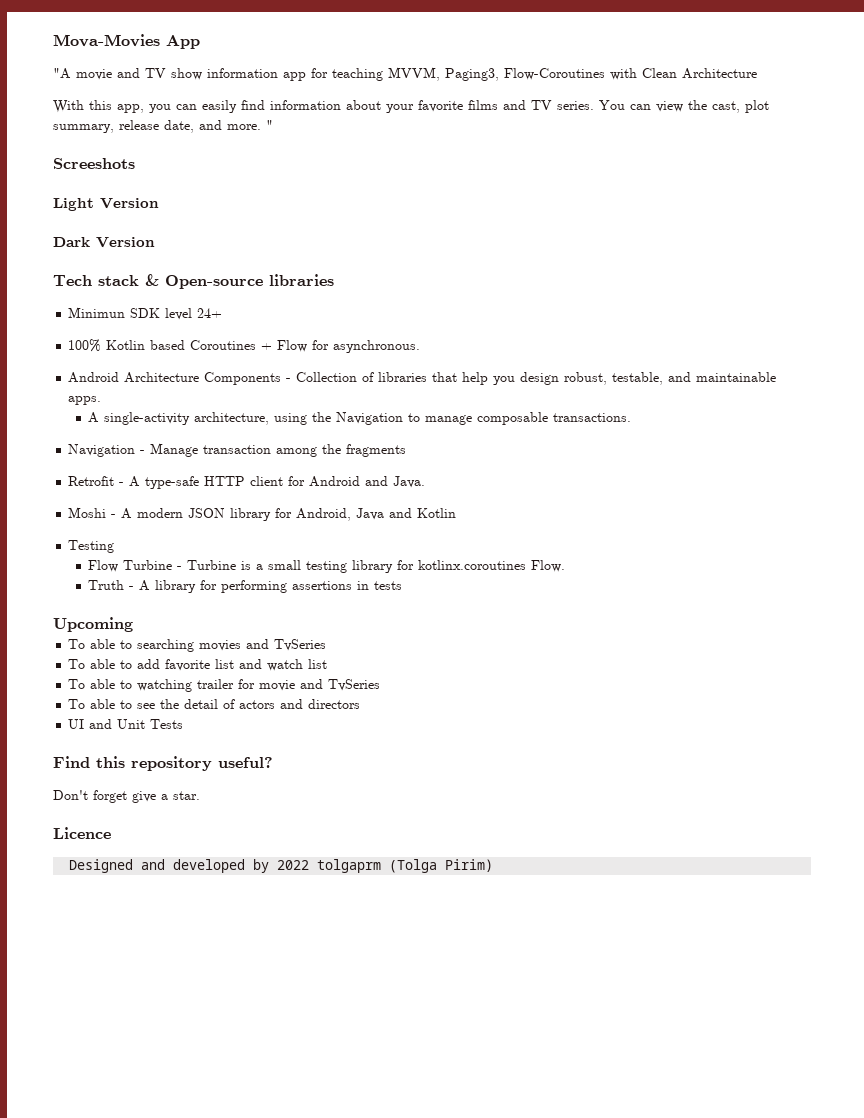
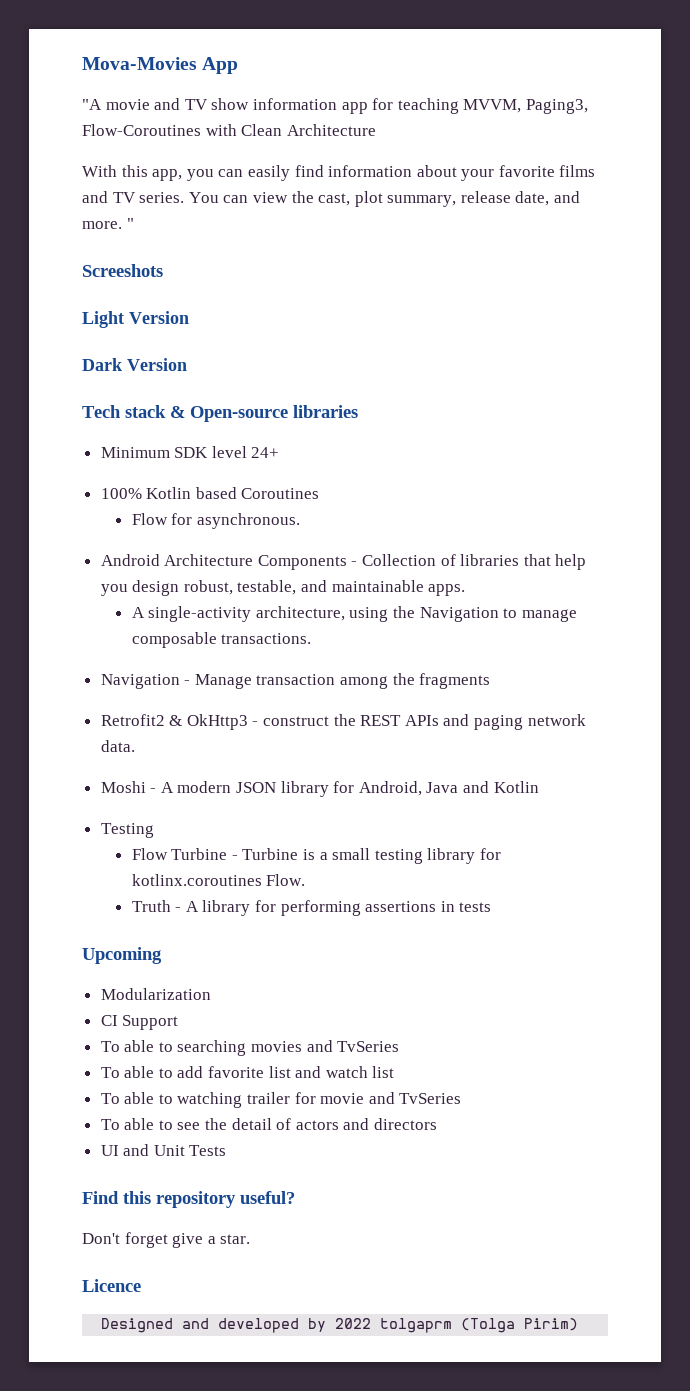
- Minimun SDK level 24+
+ Minimum SDK level 24+
- 100% Kotlin based Coroutines + Flow for asynchronous.
+ 100% Kotlin based Coroutines
+ Flow for asynchronous.
- Retrofit - A type-safe HTTP client for Android and Java.
+ Retrofit2 & OkHttp3 - construct the REST APIs and paging network data.
+ Modularization
+ CI Support

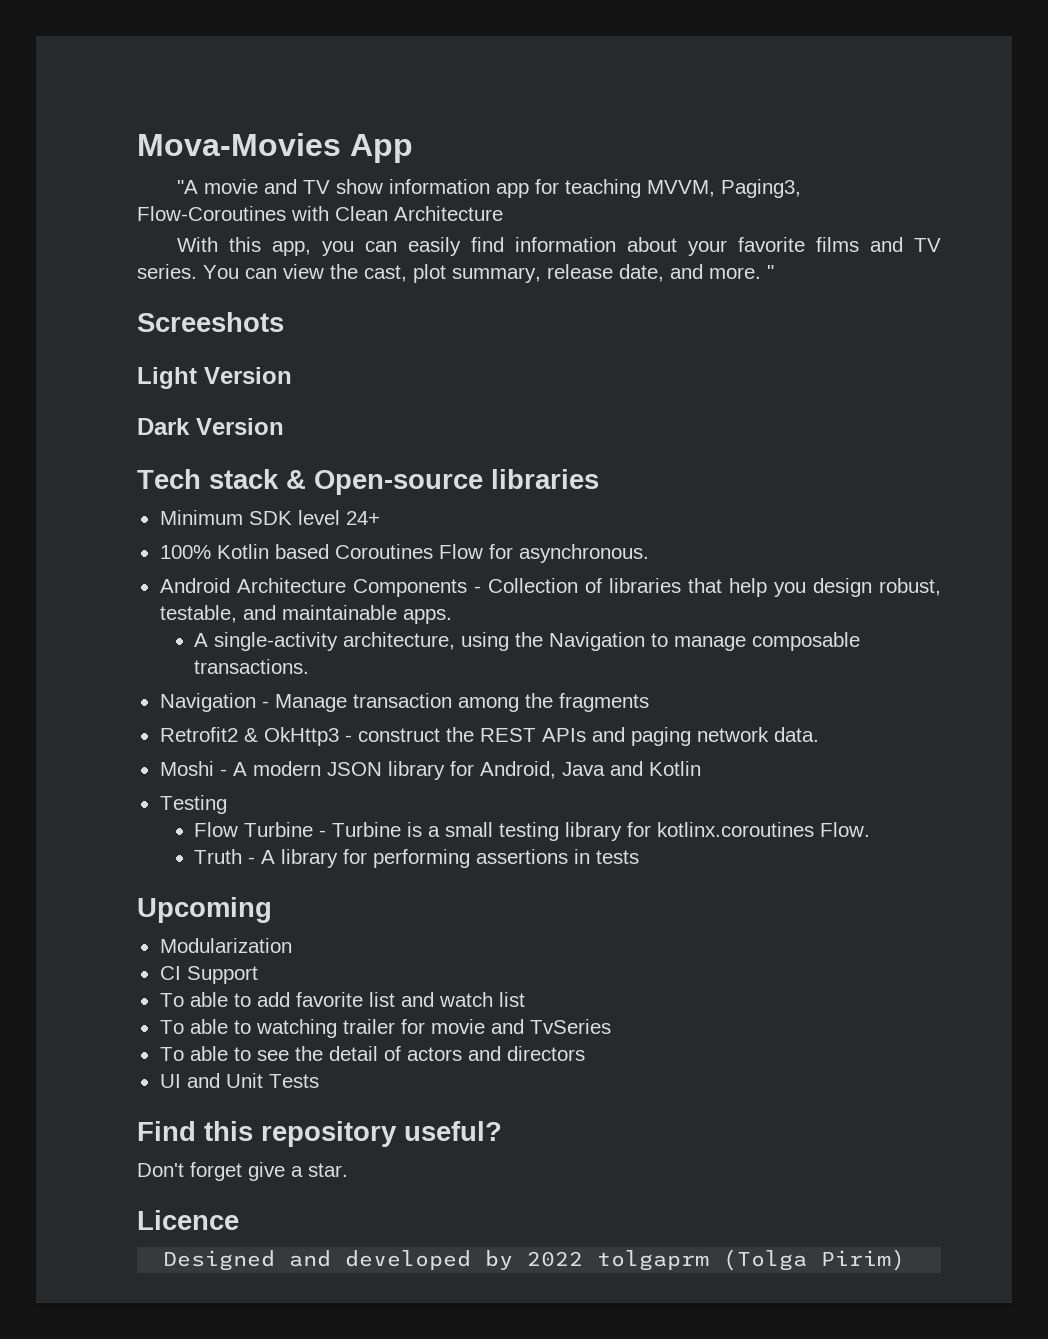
- 100% Kotlin based Coroutines
- Flow for asynchronous.
+ 100% Kotlin based Coroutines Flow for asynchronous.
- To able to searching movies and TvSeries

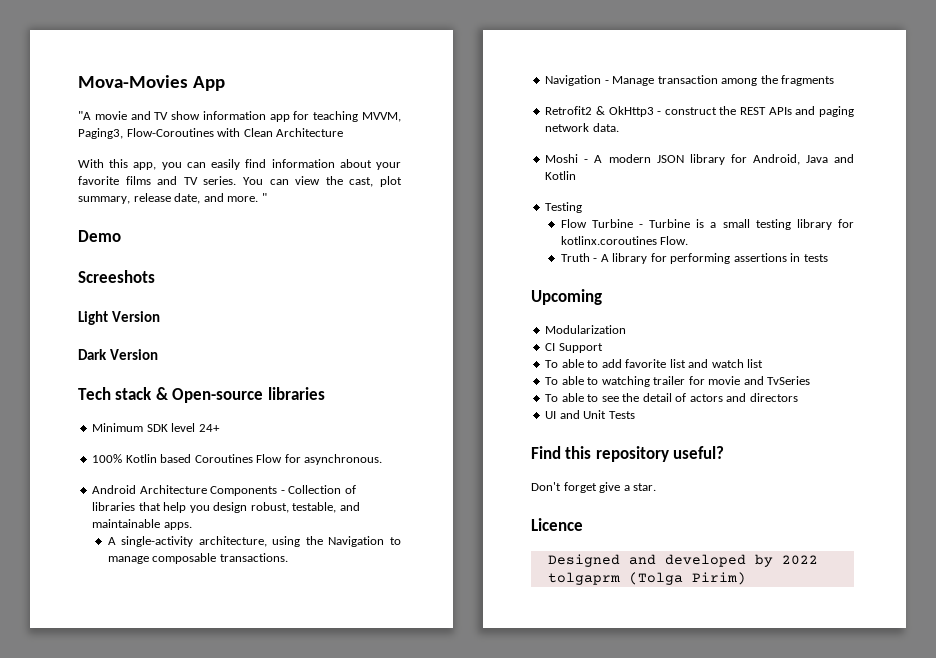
+ Demo

